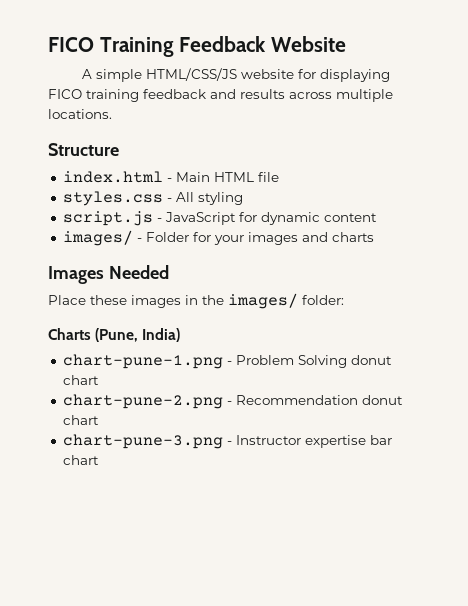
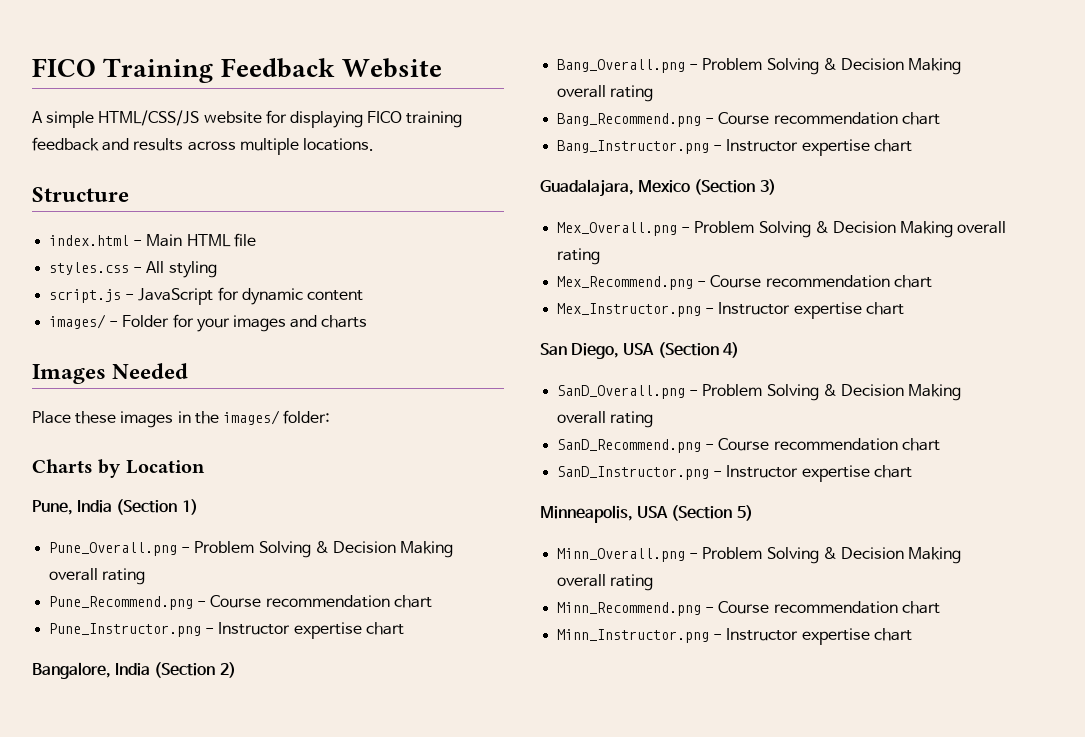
- Charts (Pune, India)
- chart-pune-1.png - Problem Solving donut chart
- chart-pune-2.png - Recommendation donut chart
- chart-pune-3.png - Instructor expertise bar chart
+ Charts by Location
+ Pune, India (Section 1)
+ Pune_Overall.png - Problem Solving & Decision Making overall rating
+ Pune_Recommend.png - Course recommendation chart
+ Pune_Instructor.png - Instructor expertise chart
+ Bangalore, India (Section 2)
+ Bang_Overall.png - Problem Solving & Decision Making overall rating
+ Bang_Recommend.png - Course recommendation chart
+ Bang_Instructor.png - Instructor expertise chart
+ Guadalajara, Mexico (Section 3)
+ Mex_Overall.png - Problem Solving & Decision Making overall rating
+ Mex_Recommend.png - Course recommendation chart
+ Mex_Instructor.png - Instructor expertise chart
+ San Diego, USA (Section 4)
+ SanD_Overall.png - Problem Solving & Decision Making overall rating
+ SanD_Recommend.png - Course recommendation chart
+ SanD_Instructor.png - Instructor expertise chart
+ Minneapolis, USA (Section 5)
+ Minn_Overall.png - Problem Solving & Decision Making overall rating
+ Minn_Recommend.png - Course recommendation chart
+ Minn_Instructor.png - Instructor expertise chart

